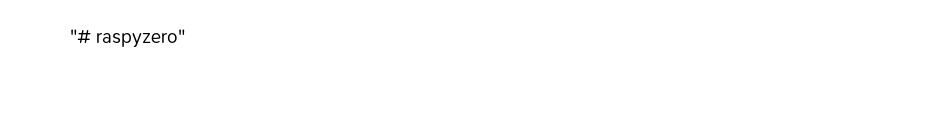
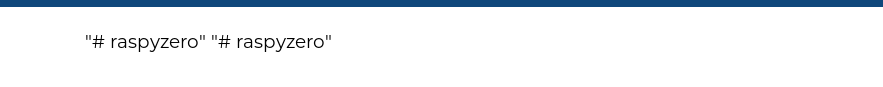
- "# raspyzero"
+ "# raspyzero" "# raspyzero"

